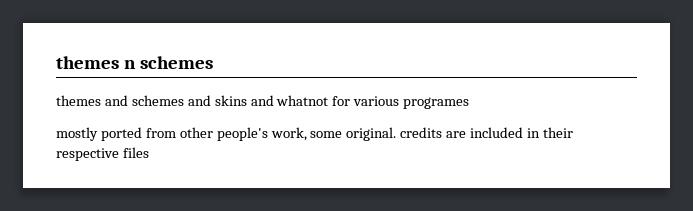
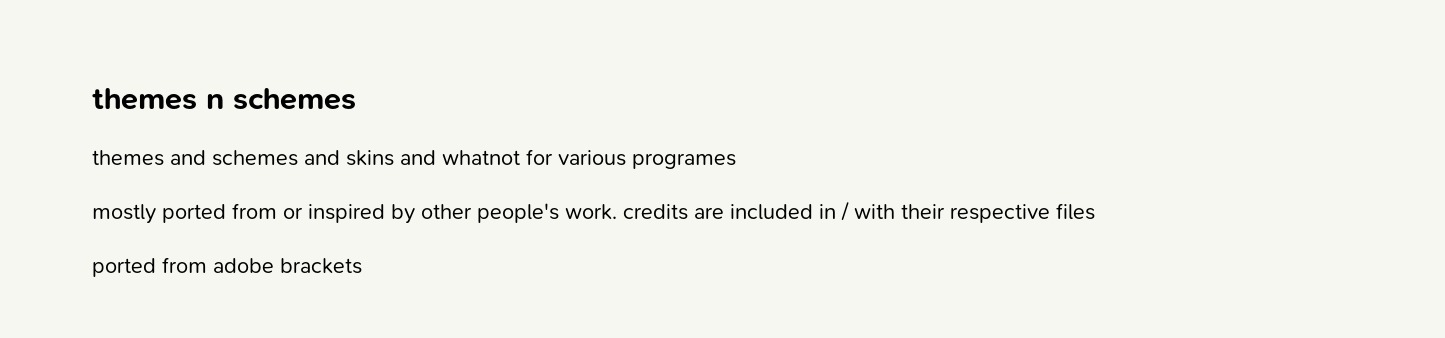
- mostly ported from other people's work, some original. credits are included in their respective files
+ mostly ported from or inspired by other people's work. credits are included in / with their respective files
+ ported from adobe brackets

